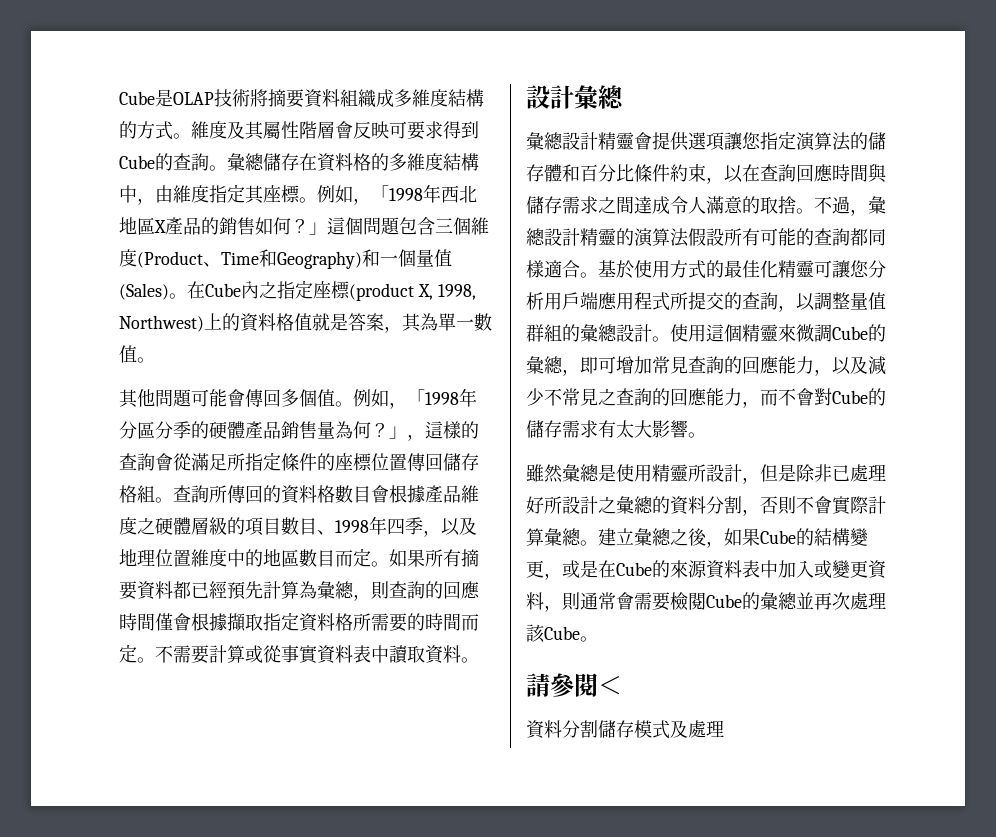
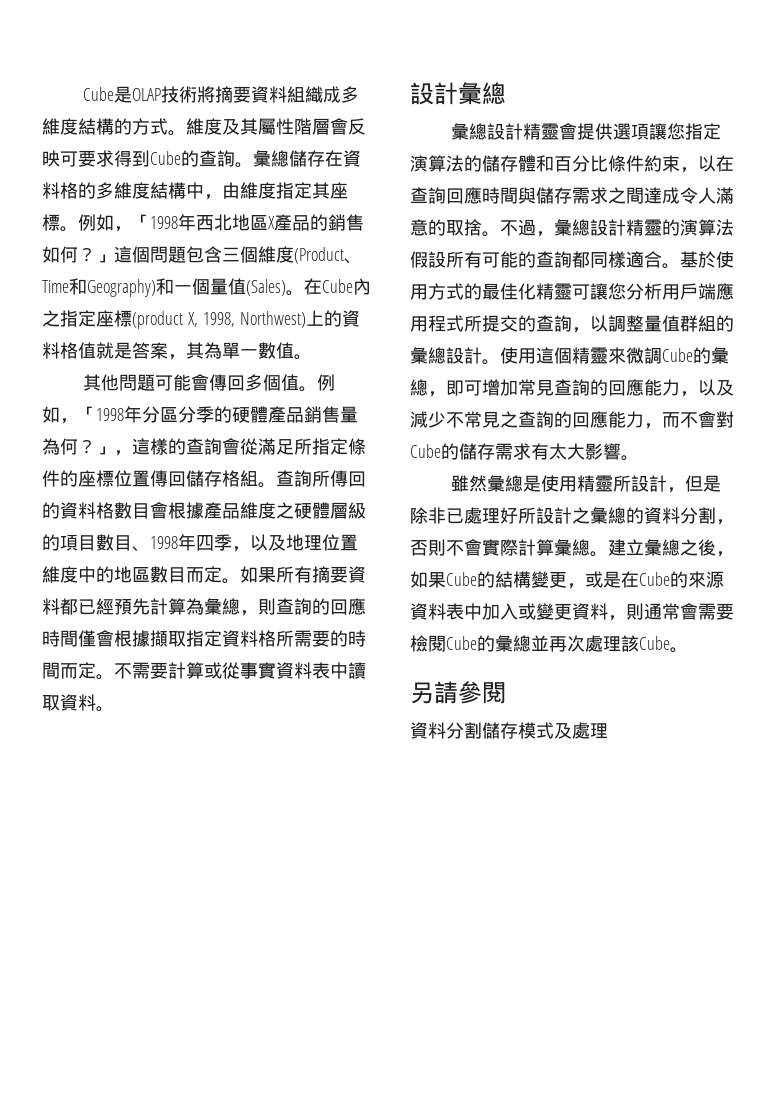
- 請參閱＜
+ 另請參閱

